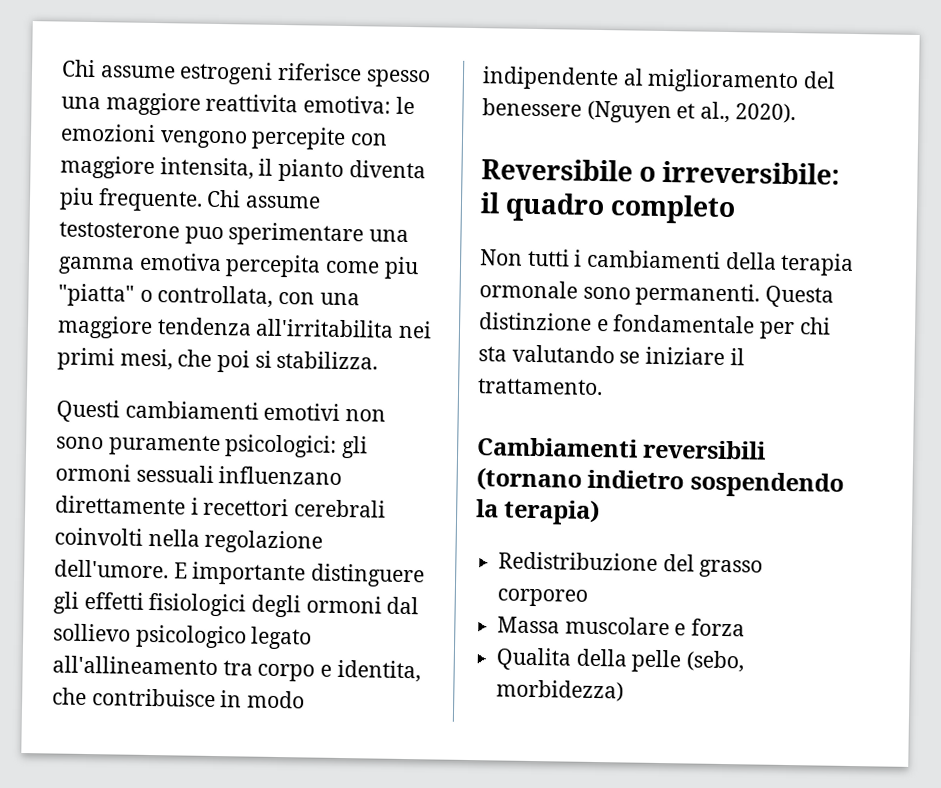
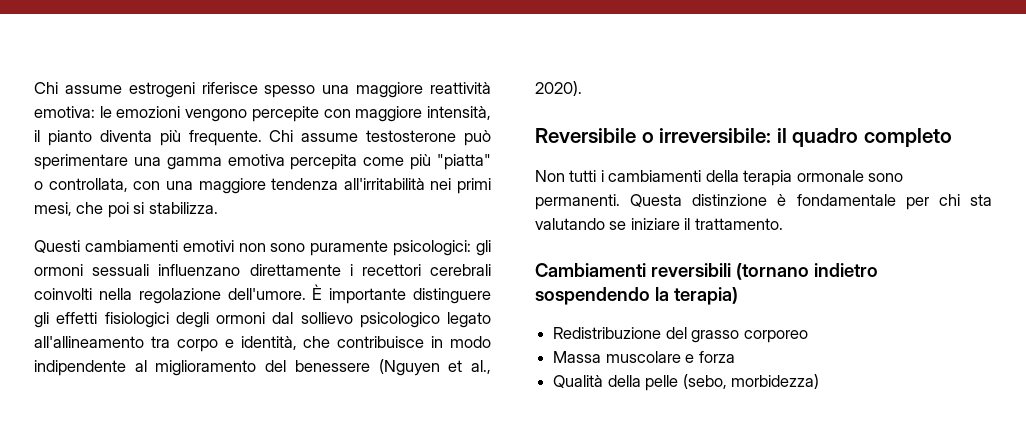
- Chi assume estrogeni riferisce spesso una maggiore reattivita emotiva: le emozioni vengono percepite con maggiore intensita, il pianto diventa piu frequente.
+ Chi assume estrogeni riferisce spesso una maggiore reattività emotiva: le emozioni vengono percepite con maggiore intensità, il pianto diventa più frequente.
- Chi assume testosterone puo sperimentare una gamma emotiva percepita come piu "piatta" o controllata, con una maggiore tendenza all'irritabilita nei primi mesi, che poi si stabilizza.
+ Chi assume testosterone può sperimentare una gamma emotiva percepita come più "piatta" o controllata, con una maggiore tendenza all'irritabilità nei primi mesi, che poi si stabilizza.
- E importante distinguere gli effetti fisiologici degli ormoni dal sollievo psicologico legato all'allineamento tra corpo e identita, che contribuisce in modo indipendente al miglioramento del benessere (Nguyen et al., 2020).
+ È importante distinguere gli effetti fisiologici degli ormoni dal sollievo psicologico legato all'allineamento tra corpo e identità, che contribuisce in modo indipendente al miglioramento del benessere (Nguyen et al., 2020).
- Questa distinzione e fondamentale per chi sta valutando se iniziare il trattamento.
+ Questa distinzione è fondamentale per chi sta valutando se iniziare il trattamento.
- Qualita della pelle (sebo, morbidezza)
+ Qualità della pelle (sebo, morbidezza)

